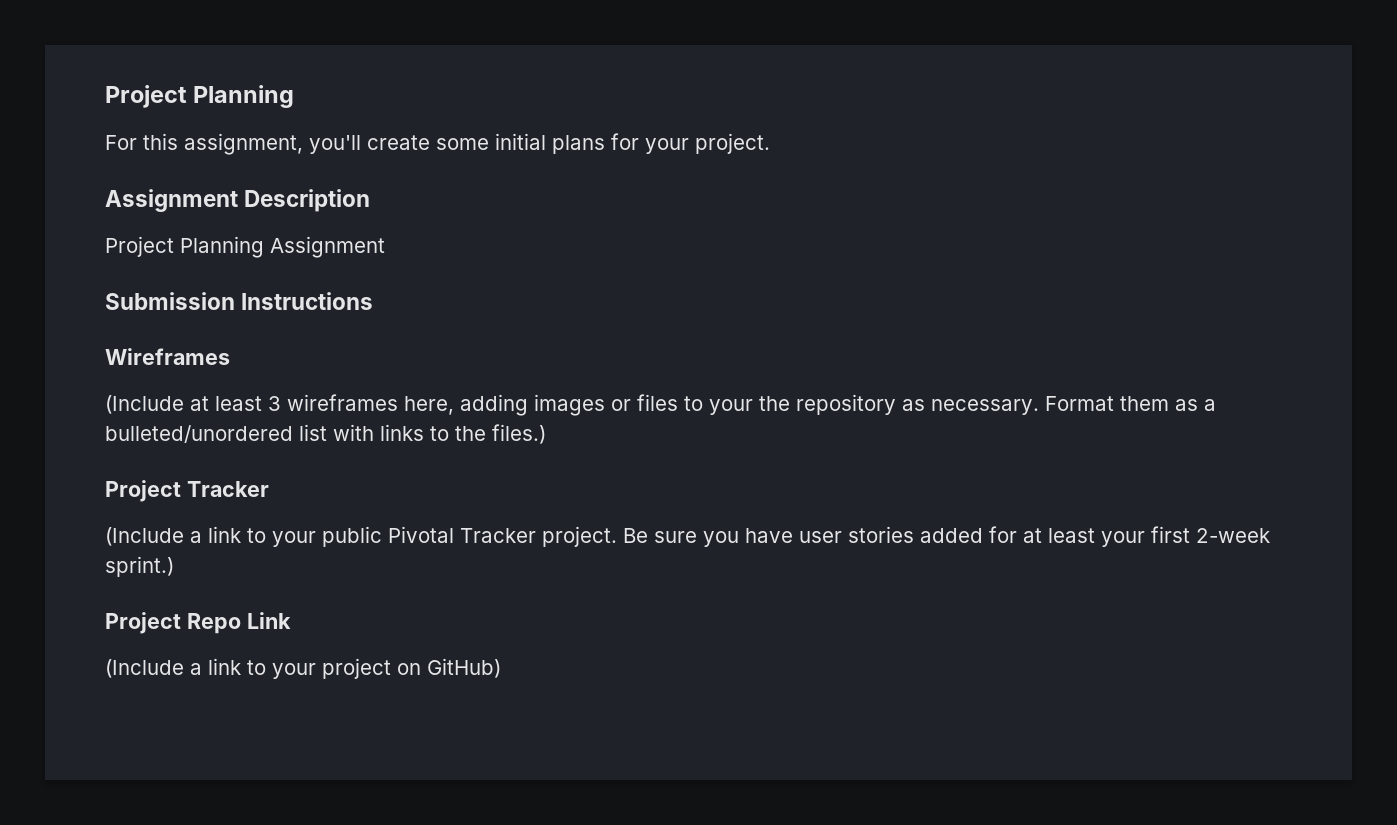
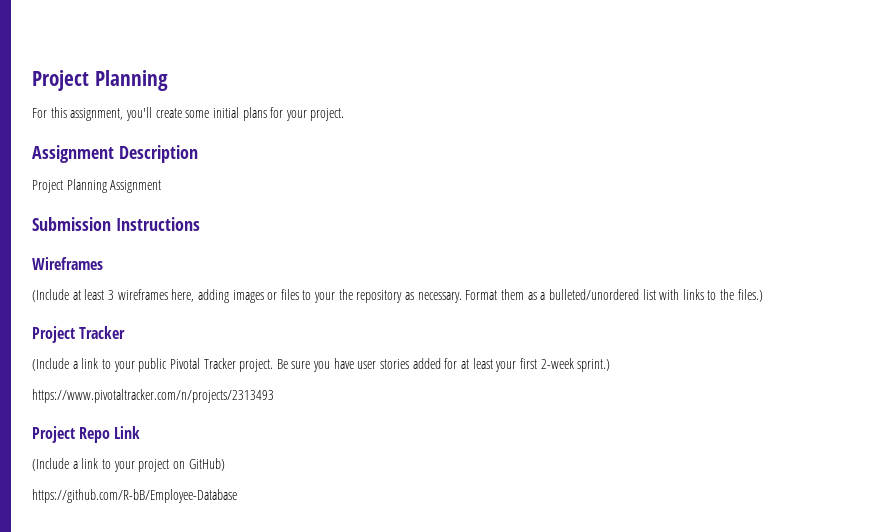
+ https://www.pivotaltracker.com/n/projects/2313493
+ https://github.com/R-bB/Employee-Database

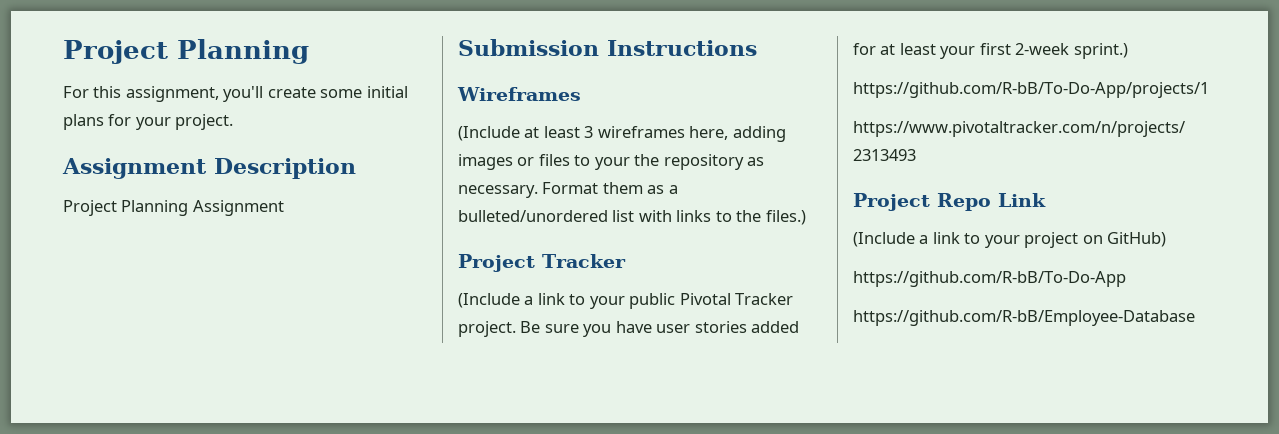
+ https://github.com/R-bB/To-Do-App/projects/1
+ https://github.com/R-bB/To-Do-App

